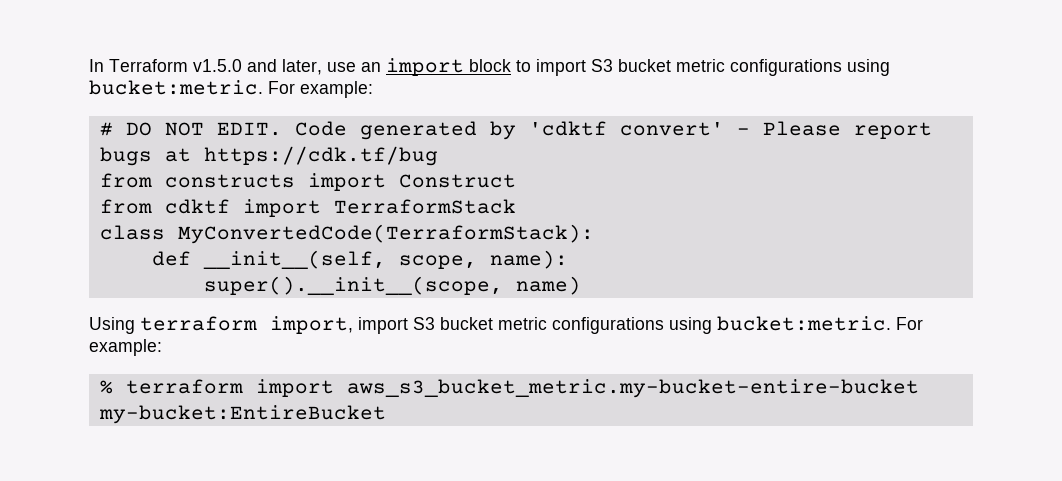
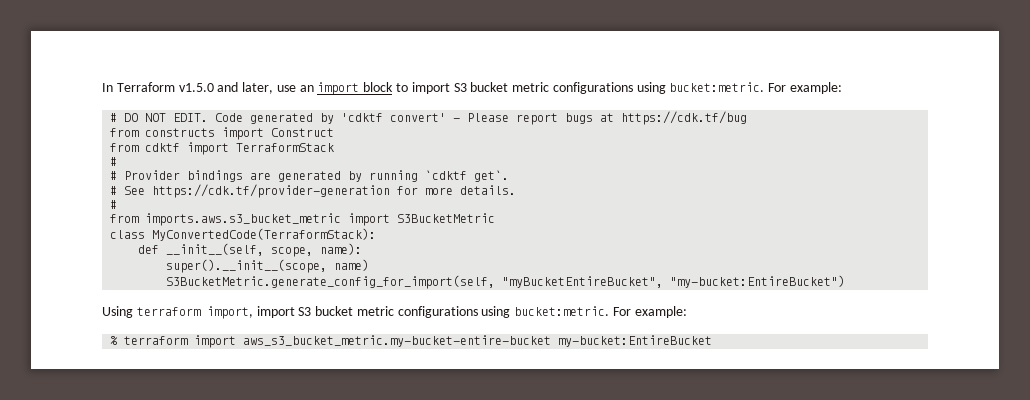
  from cdktf import TerraformStack
+ #
+ # Provider bindings are generated by running `cdktf get`.
+ # See https://cdk.tf/provider-generation for more details.
+ #
+ from imports.aws.s3_bucket_metric import S3BucketMetric
+ S3BucketMetric.generate_config_for_import(self, "myBucketEntireBucket", "my-bucket:EntireBucket")

